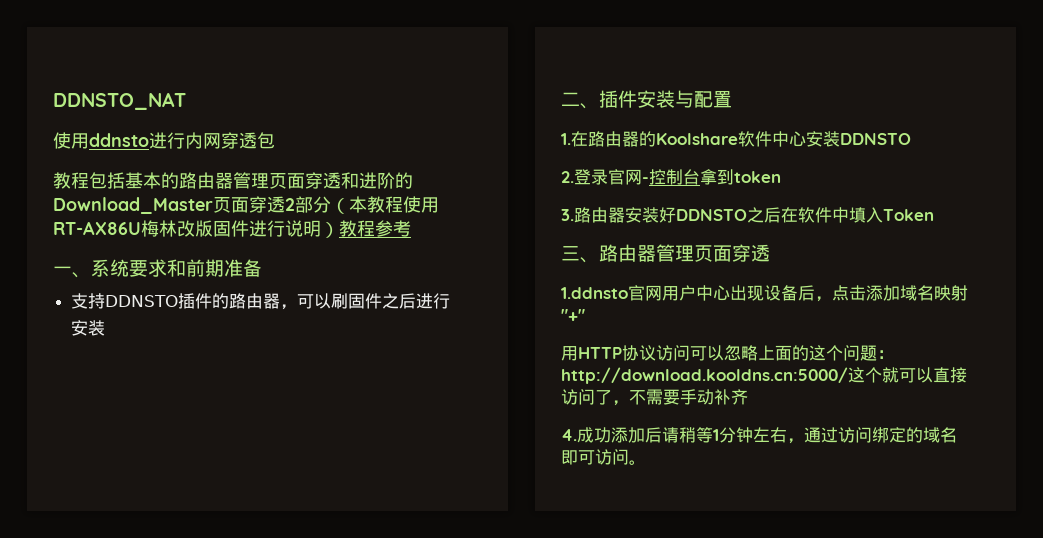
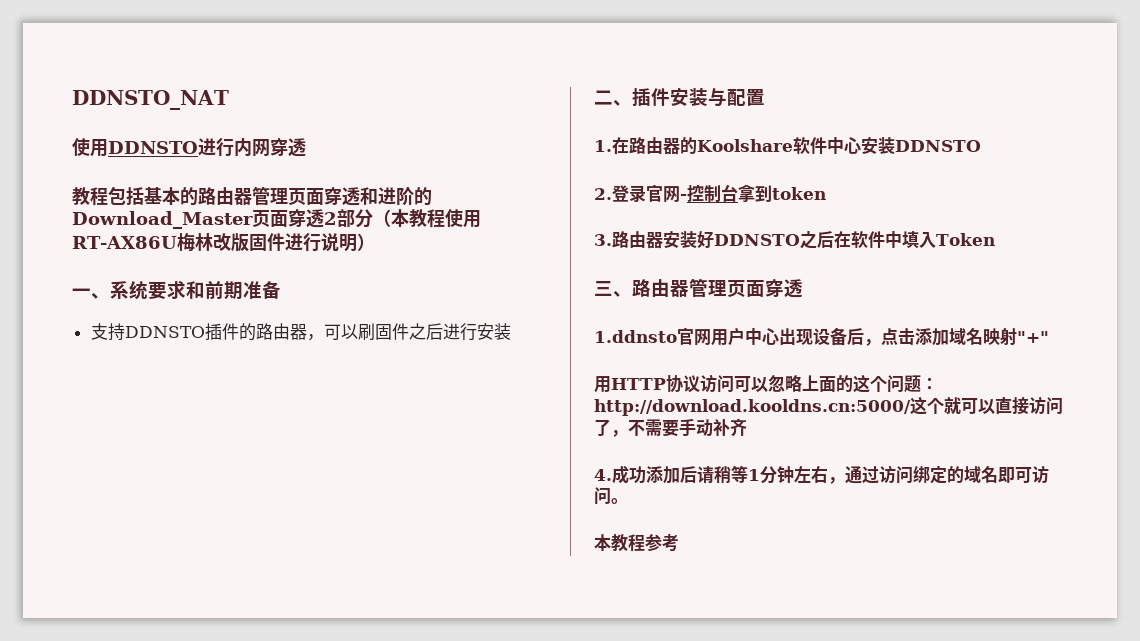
- 使用ddnsto进行内网穿透包
+ 使用DDNSTO进行内网穿透
- 教程包括基本的路由器管理页面穿透和进阶的Download_Master页面穿透2部分（本教程使用RT-AX86U梅林改版固件进行说明）教程参考
+ 教程包括基本的路由器管理页面穿透和进阶的Download_Master页面穿透2部分（本教程使用RT-AX86U梅林改版固件进行说明）
+ 本教程参考

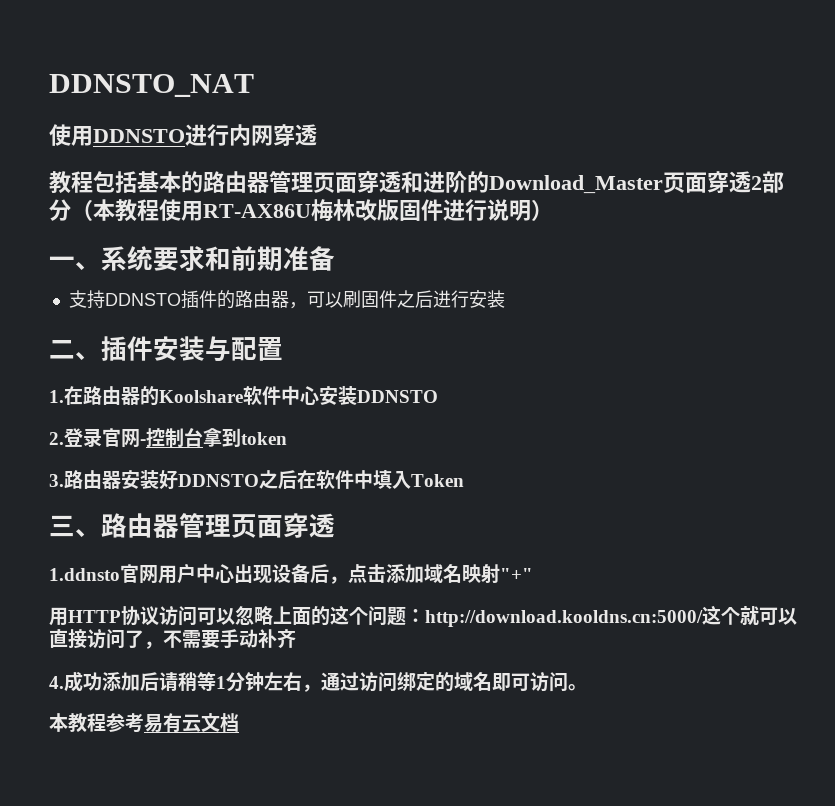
- 本教程参考
+ 本教程参考易有云文档

